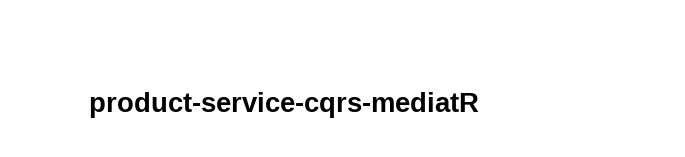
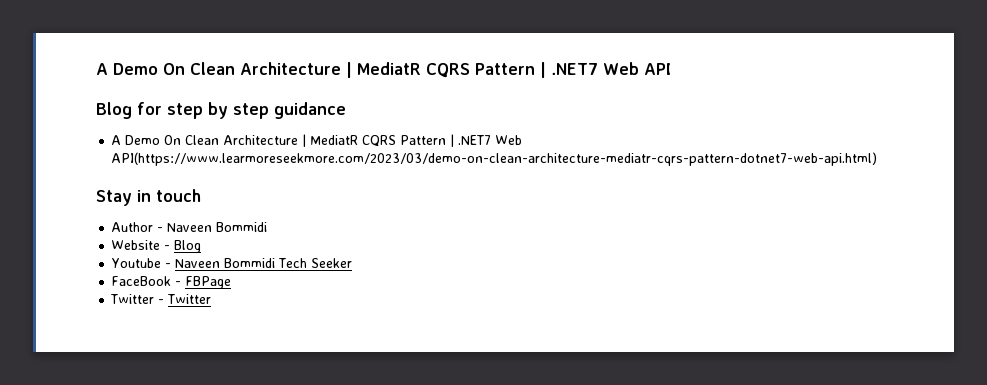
- product-service-cqrs-mediatR
+ A Demo On Clean Architecture | MediatR CQRS Pattern | .NET7 Web API
+ Blog for step by step guidance
+ A Demo On Clean Architecture | MediatR CQRS Pattern | .NET7 Web API(https://www.learmoreseekmore.com/2023/03/demo-on-clean-architecture-mediatr-cqrs-pattern-dotnet7-web-api.html)
+ Stay in touch
+ Author - Naveen Bommidi
+ Website - Blog
+ Youtube - Naveen Bommidi Tech Seeker
+ FaceBook - FBPage
+ Twitter - Twitter

